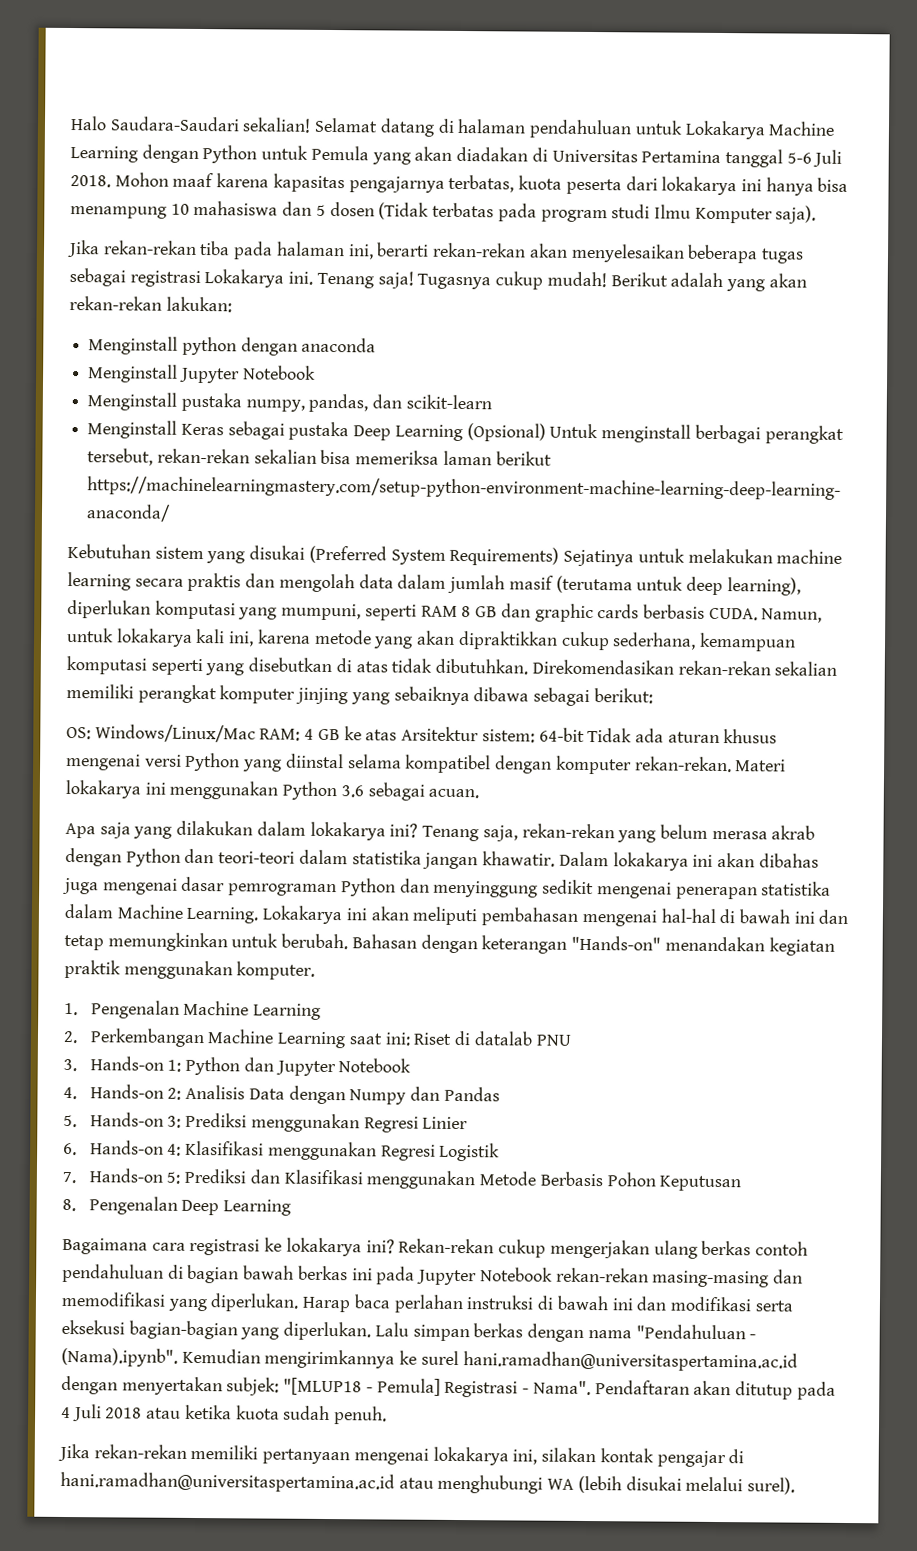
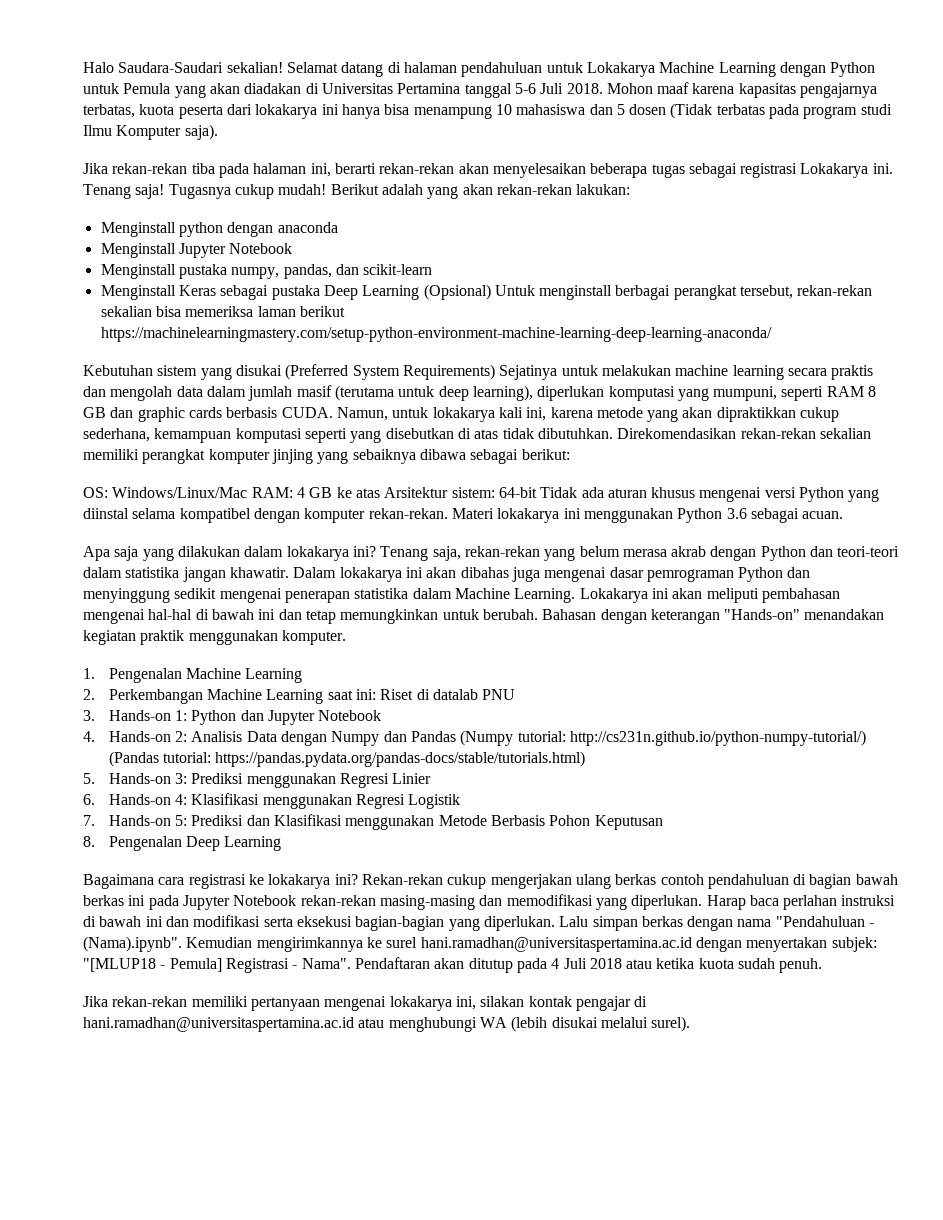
- 4. Hands-on 2: Analisis Data dengan Numpy dan Pandas
+ 4. Hands-on 2: Analisis Data dengan Numpy dan Pandas (Numpy tutorial: http://cs231n.github.io/python-numpy-tutorial/) (Pandas tutorial: https://pandas.pydata.org/pandas-docs/stable/tutorials.html)

